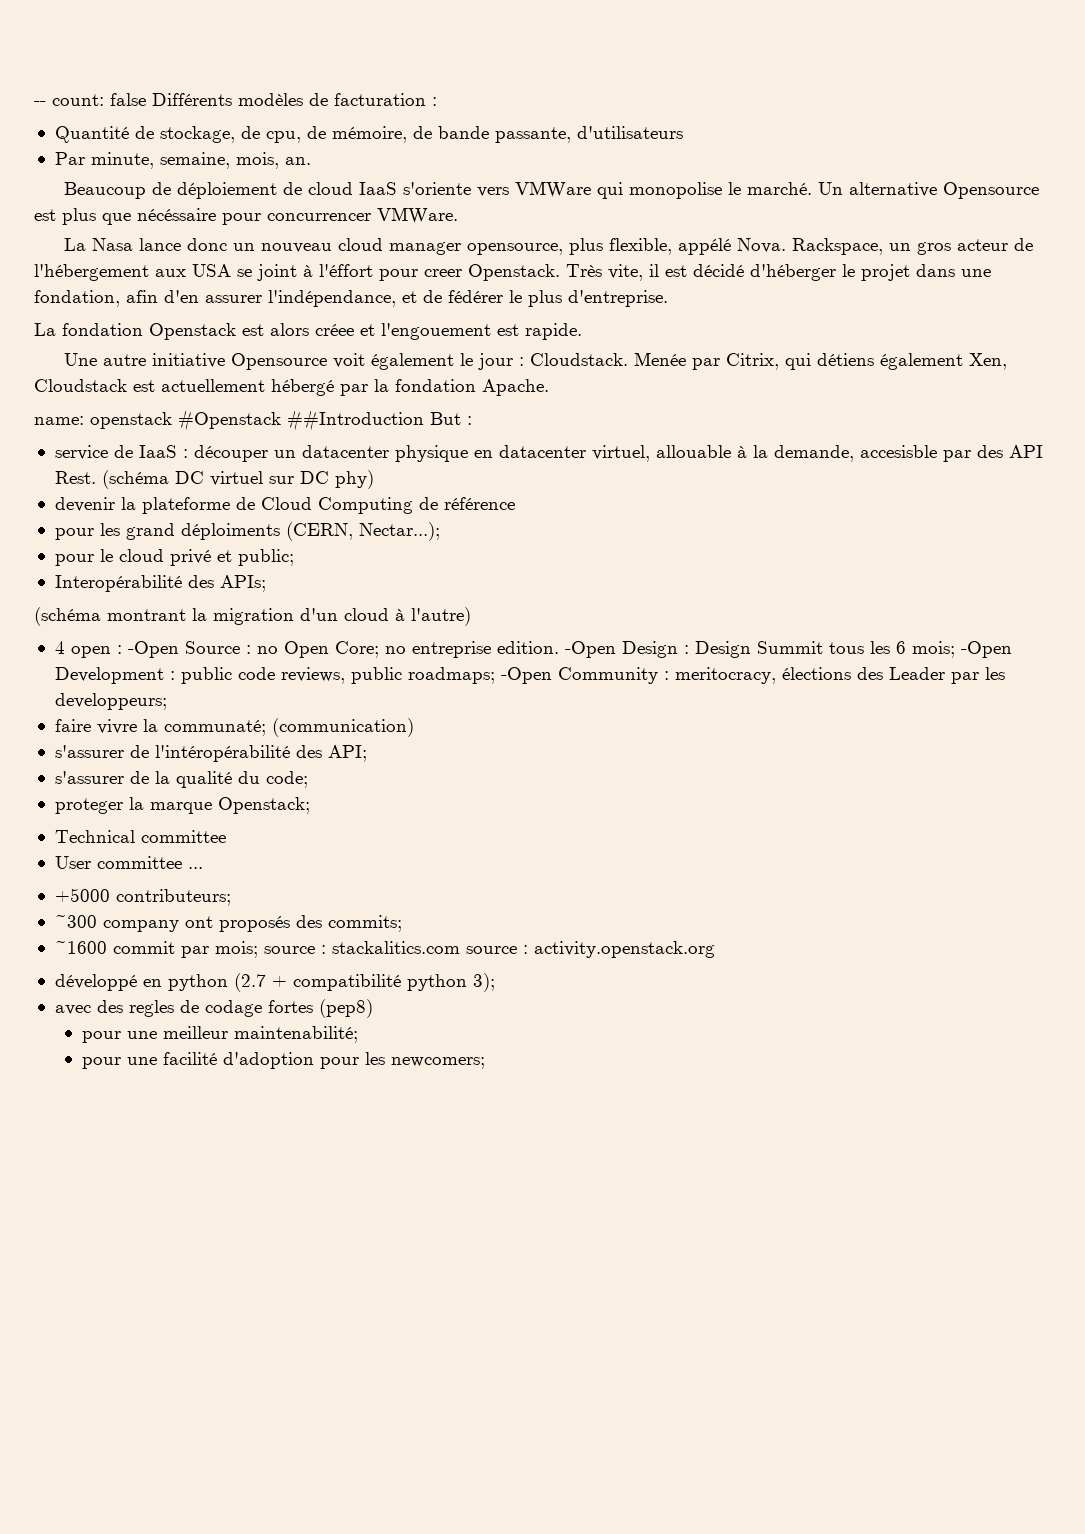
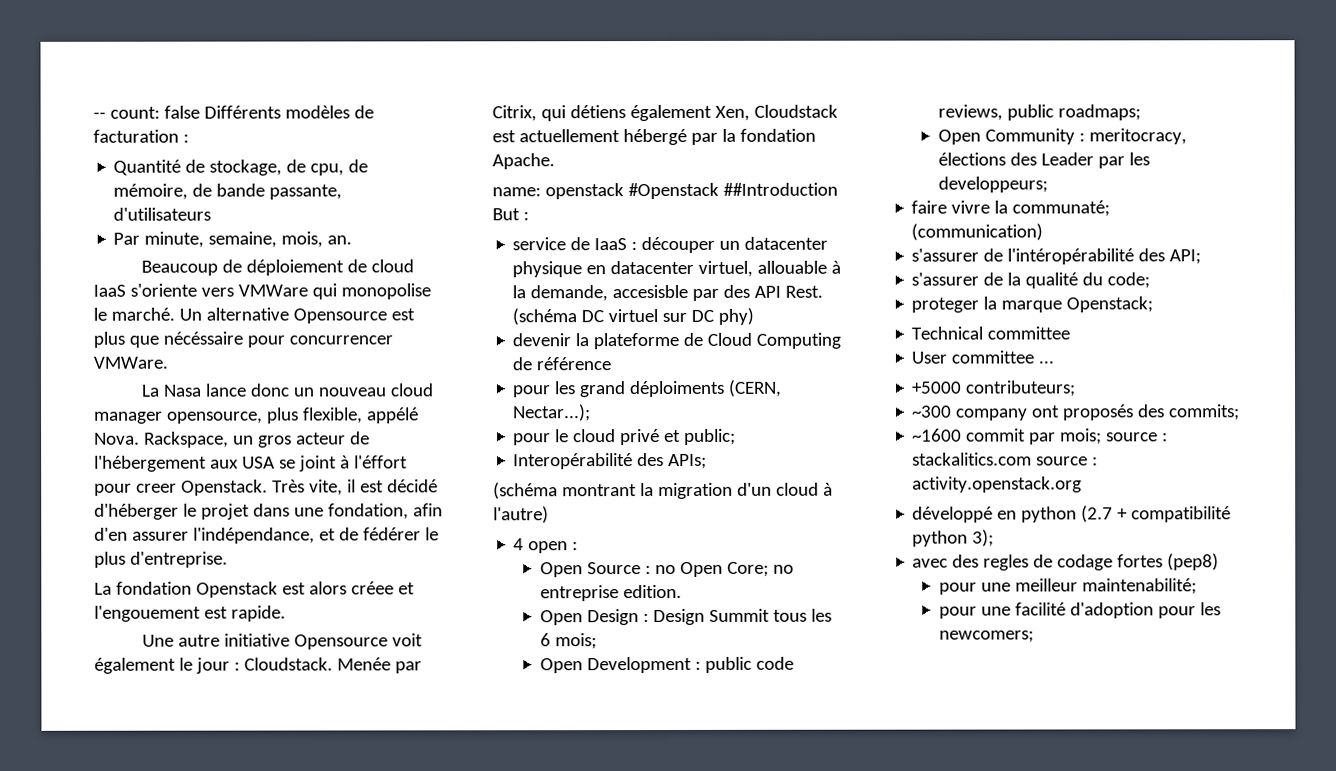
- 4 open : -Open Source : no Open Core; no entreprise edition. -Open Design : Design Summit tous les 6 mois; -Open Development : public code reviews, public roadmaps; -Open Community : meritocracy, élections des Leader par les developpeurs;
+ 4 open :
+ Open Source : no Open Core; no entreprise edition.
+ Open Design : Design Summit tous les 6 mois;
+ Open Development : public code reviews, public roadmaps;
+ Open Community : meritocracy, élections des Leader par les developpeurs;

